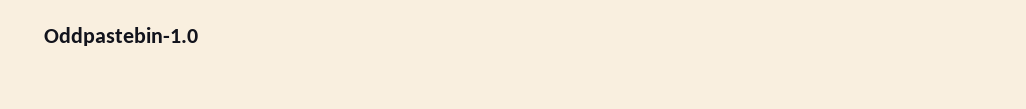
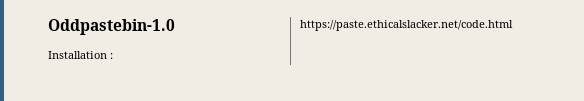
+ Installation : https://paste.ethicalslacker.net/code.html

